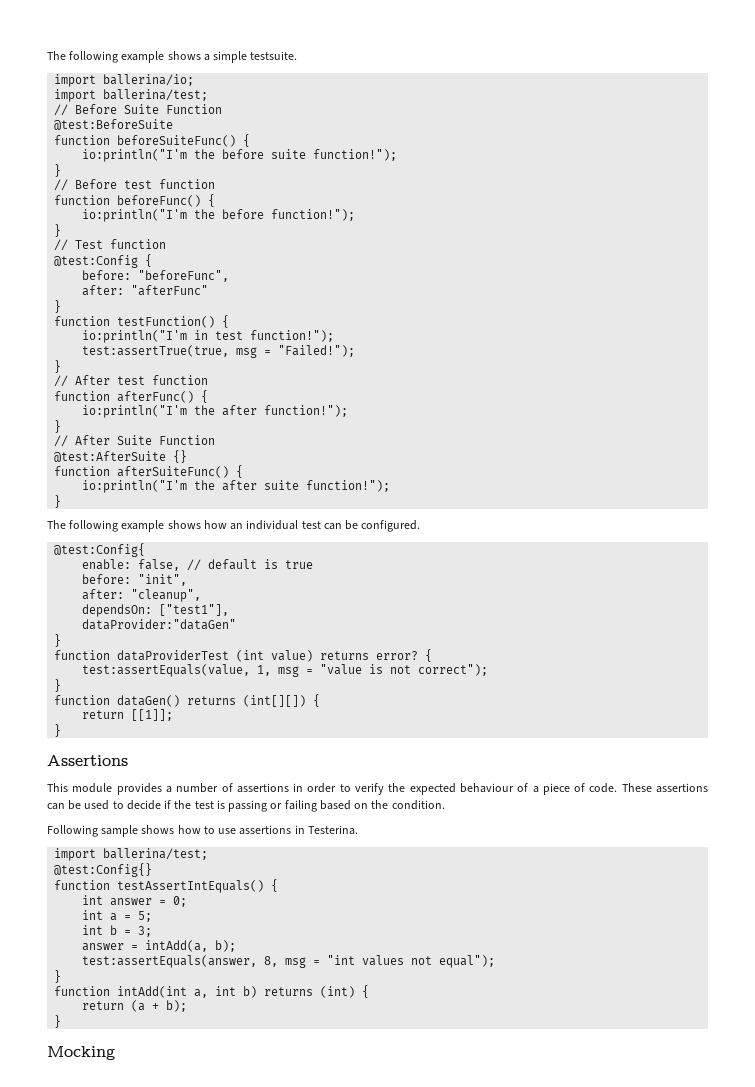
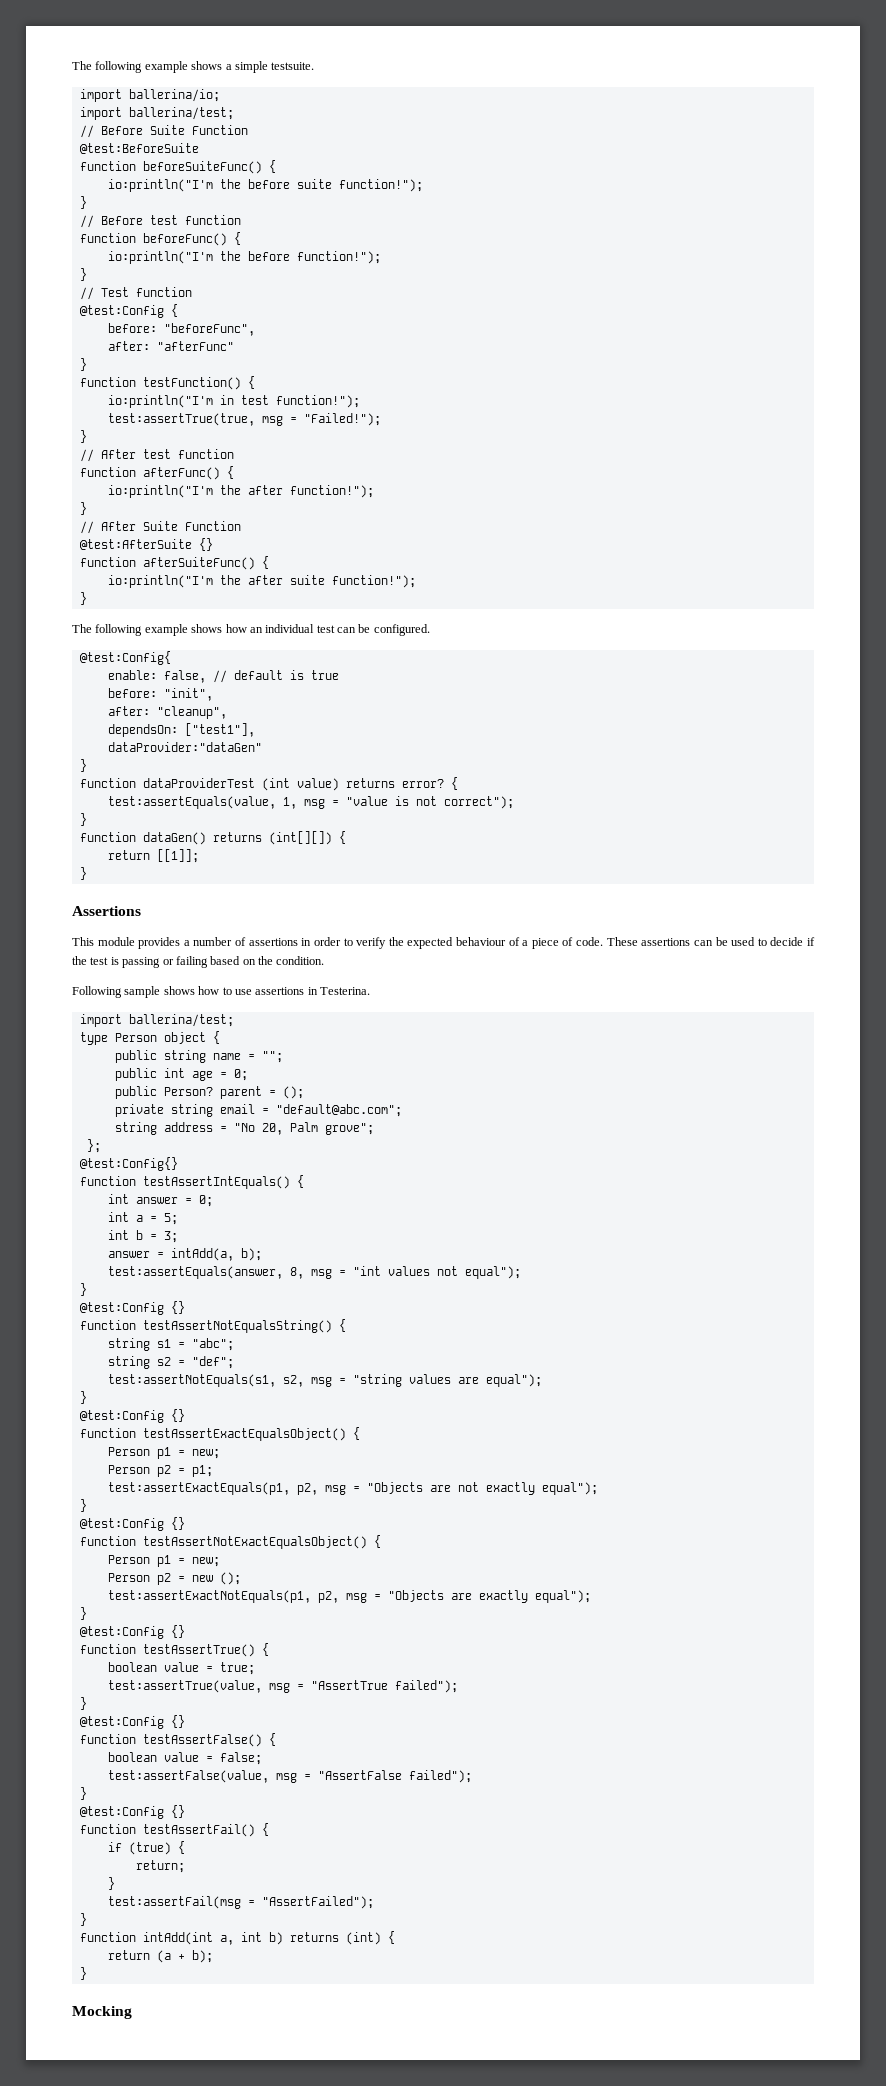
+ type Person object {
+ public string name = "";
+ public int age = 0;
+ public Person? parent = ();
+ private string email = "default@abc.com";
+ string address = "No 20, Palm grove";
+ };
  test:assertEquals(answer, 8, msg = "int values not equal");
+ }
+ @test:Config {}
+ function testAssertNotEqualsString() {
+ string s1 = "abc";
+ string s2 = "def";
+ test:assertNotEquals(s1, s2, msg = "string values are equal");
+ }
+ @test:Config {}
+ function testAssertExactEqualsObject() {
+ Person p1 = new;
+ Person p2 = p1;
+ test:assertExactEquals(p1, p2, msg = "Objects are not exactly equal");
+ }
+ @test:Config {}
+ function testAssertNotExactEqualsObject() {
+ Person p1 = new;
+ Person p2 = new ();
+ test:assertExactNotEquals(p1, p2, msg = "Objects are exactly equal");
+ }
+ @test:Config {}
+ function testAssertTrue() {
+ boolean value = true;
+ test:assertTrue(value, msg = "AssertTrue failed");
+ }
+ @test:Config {}
+ function testAssertFalse() {
+ boolean value = false;
+ test:assertFalse(value, msg = "AssertFalse failed");
+ }
+ @test:Config {}
+ function testAssertFail() {
+ if (true) {
+ return;
+ }
+ test:assertFail(msg = "AssertFailed");

